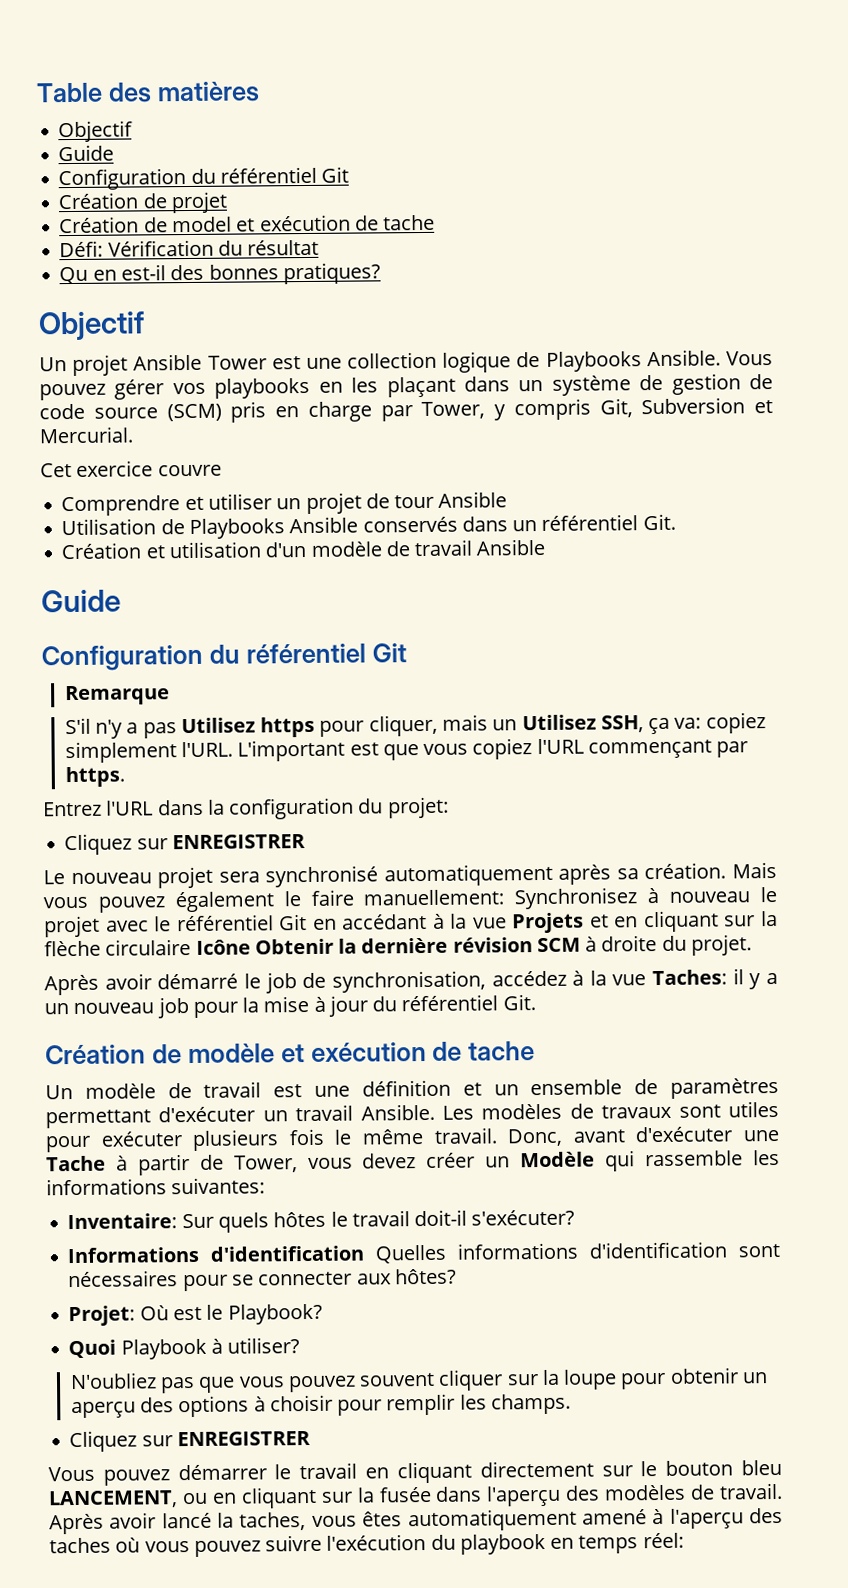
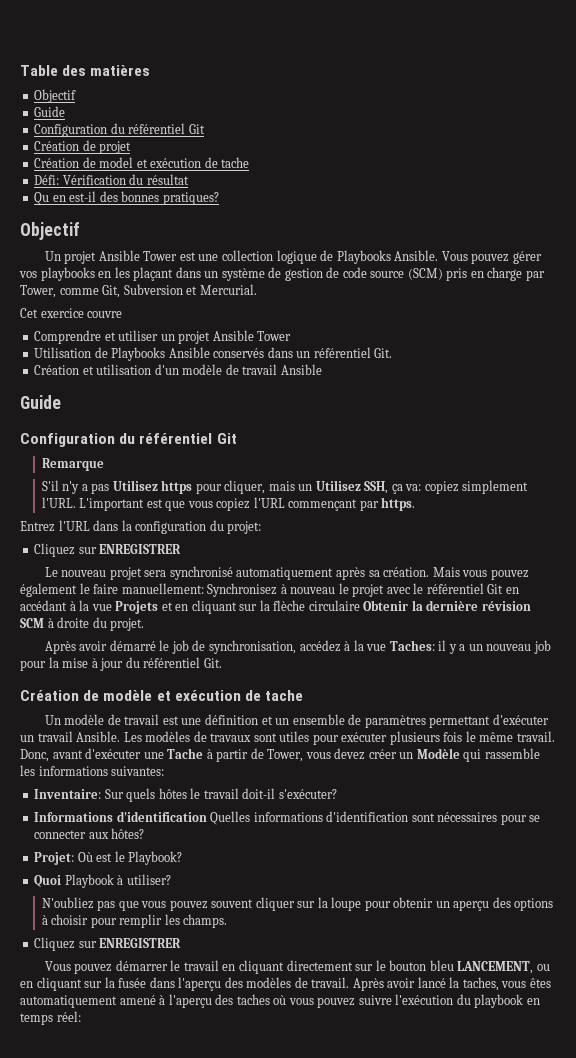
- Vous pouvez gérer vos playbooks en les plaçant dans un système de gestion de code source (SCM) pris en charge par Tower, y compris Git, Subversion et Mercurial.
+ Vous pouvez gérer vos playbooks en les plaçant dans un système de gestion de code source (SCM) pris en charge par Tower, comme Git, Subversion et Mercurial.
- Comprendre et utiliser un projet de tour Ansible
+ Comprendre et utiliser un projet Ansible Tower
- Mais vous pouvez également le faire manuellement: Synchronisez à nouveau le projet avec le référentiel Git en accédant à la vue Projets et en cliquant sur la flèche circulaire Icône Obtenir la dernière révision SCM à droite du projet.
+ Mais vous pouvez également le faire manuellement: Synchronisez à nouveau le projet avec le référentiel Git en accédant à la vue Projets et en cliquant sur la flèche circulaire Obtenir la dernière révision SCM à droite du projet.

